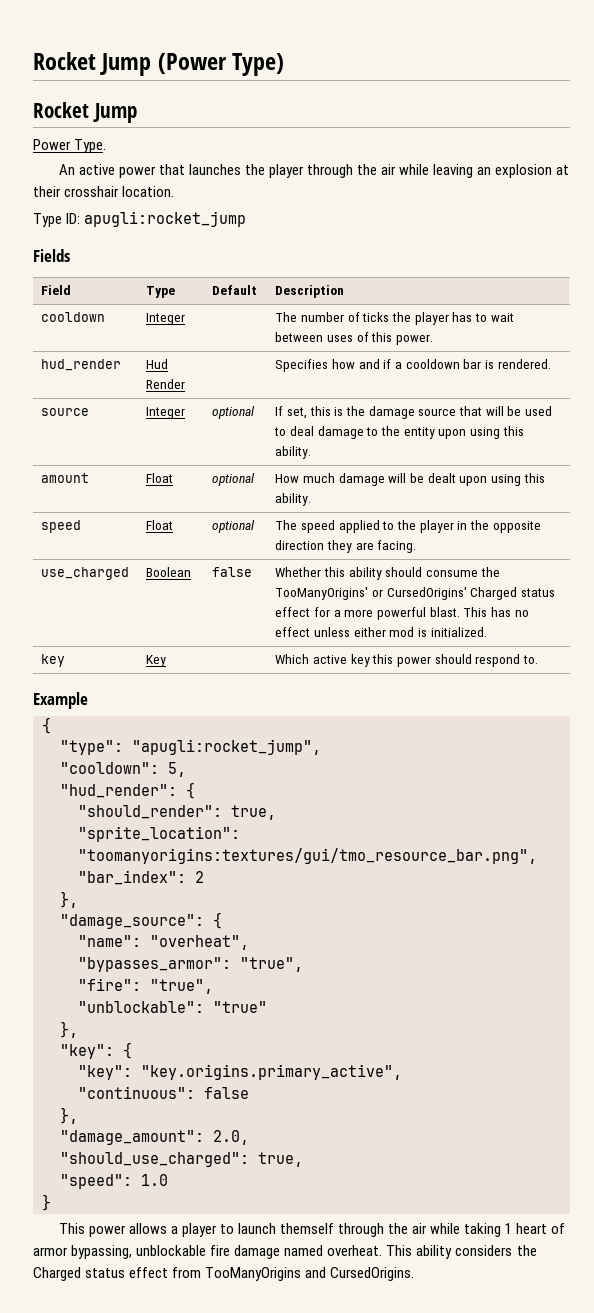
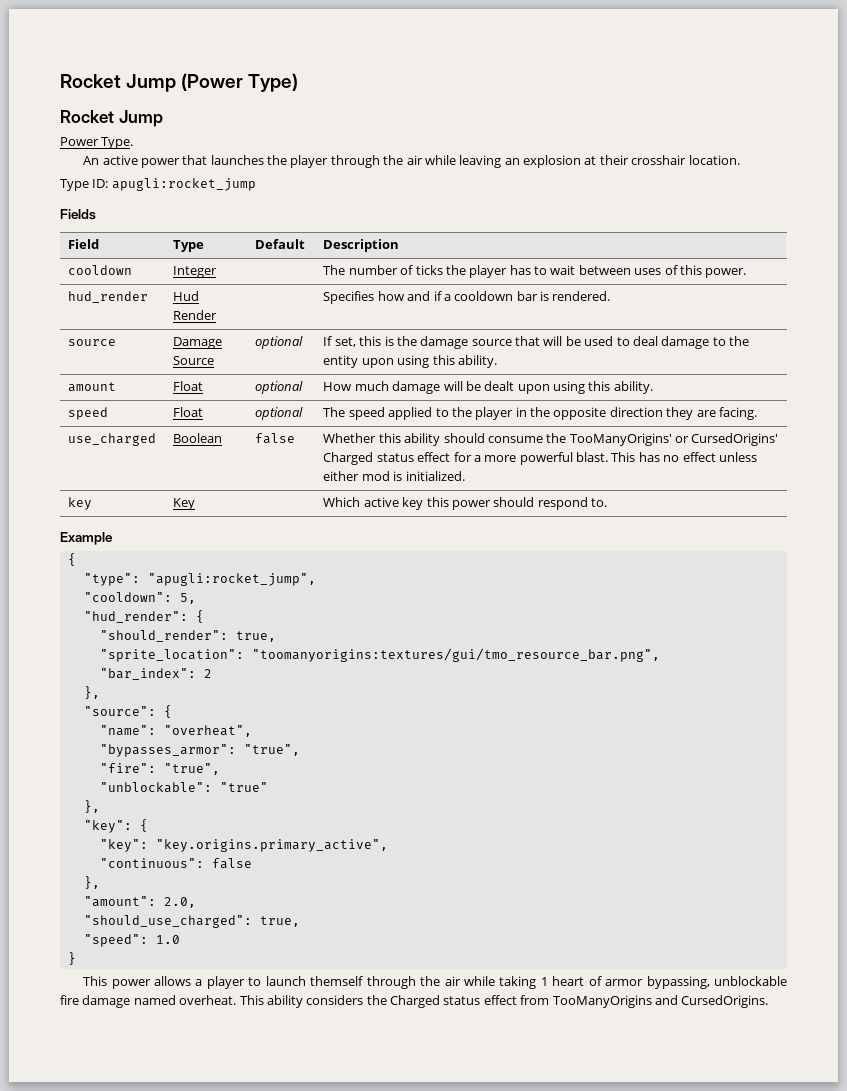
- source | Integer | optional | If set, this is the damage source that will be used to deal damage to the entity upon using this ability.
+ source | Damage Source | optional | If set, this is the damage source that will be used to deal damage to the entity upon using this ability.
- "damage_source": {
+ "source": {
- "damage_amount": 2.0,
+ "amount": 2.0,

